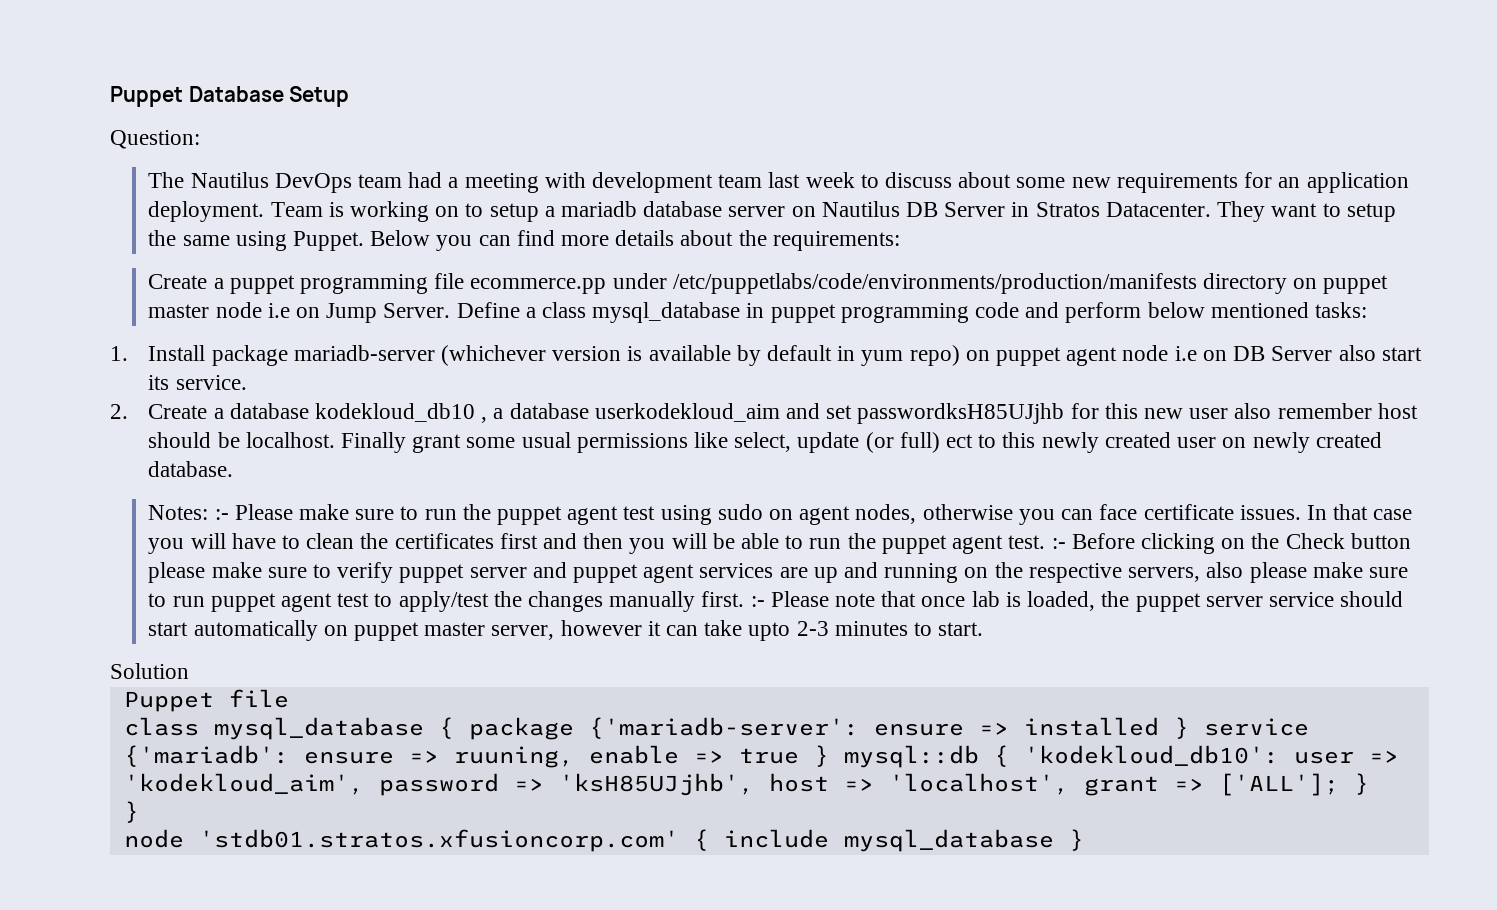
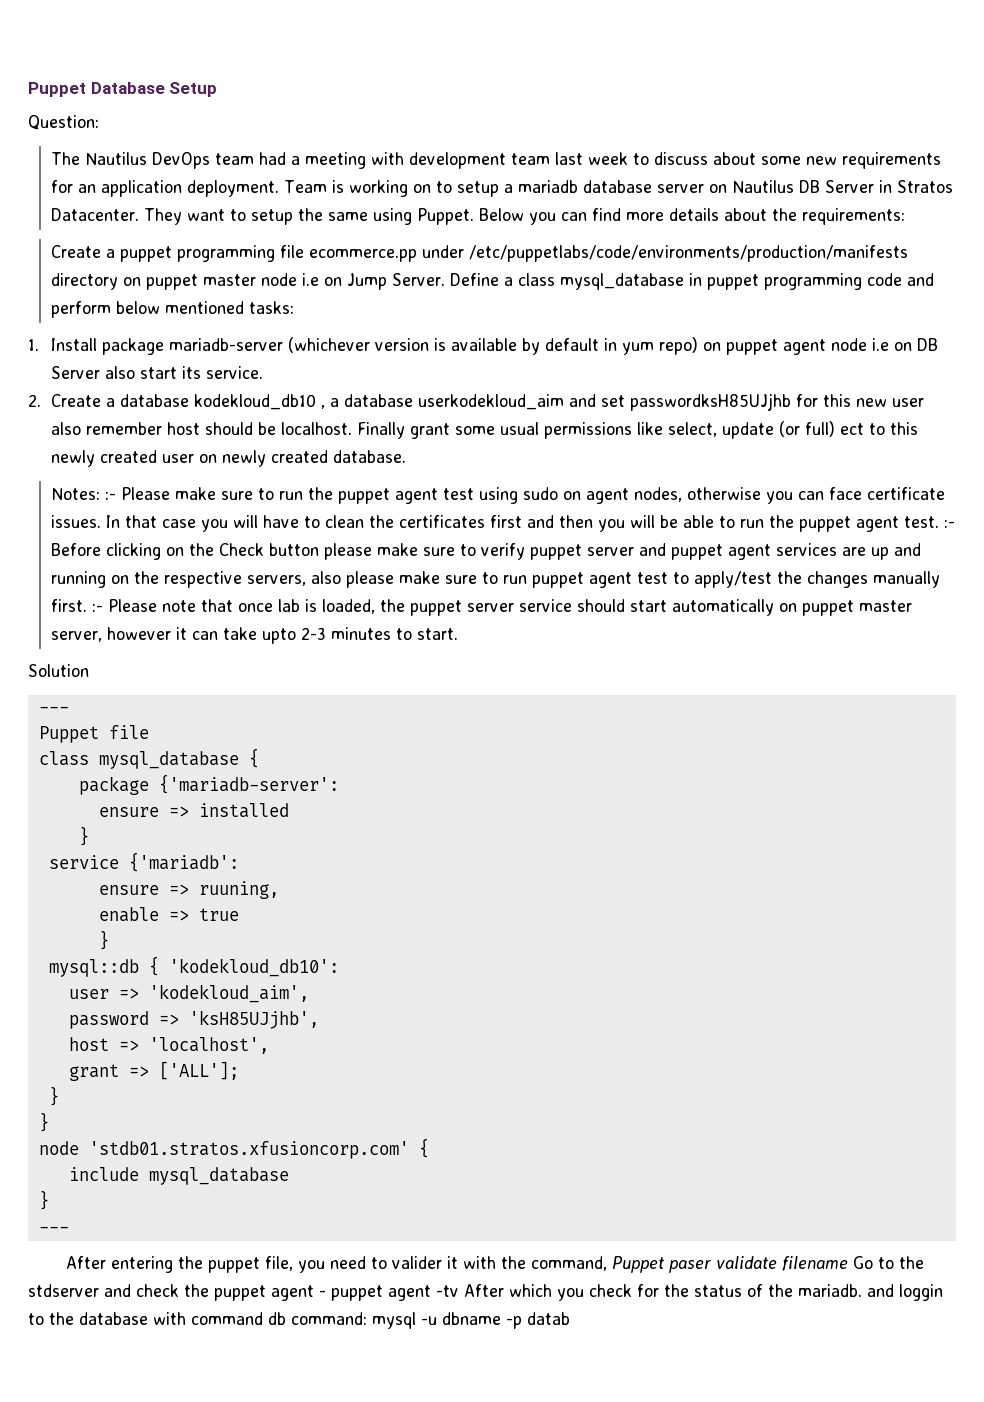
  Solution
+ ---
- class mysql_database { package {'mariadb-server': ensure => installed } service {'mariadb': ensure => ruuning, enable => true } mysql::db { 'kodekloud_db10': user => 'kodekloud_aim', password => 'ksH85UJjhb', host => 'localhost', grant => ['ALL']; }
+ class mysql_database {
+ package {'mariadb-server':
+ ensure => installed
+ }
+ service {'mariadb':
+ ensure => ruuning,
+ enable => true
+ }
+ mysql::db { 'kodekloud_db10':
+ user => 'kodekloud_aim',
+ password => 'ksH85UJjhb',
+ host => 'localhost',
+ grant => ['ALL'];
+ }
- node 'stdb01.stratos.xfusioncorp.com' { include mysql_database }
+ node 'stdb01.stratos.xfusioncorp.com' {
+ include mysql_database
+ }
+ ---
+ After entering the puppet file, you need to valider it with the command, Puppet paser validate filename Go to the stdserver and check the puppet agent - puppet agent -tv After which you check for the status of the mariadb. and loggin to the database with command db command: mysql -u dbname -p datab

